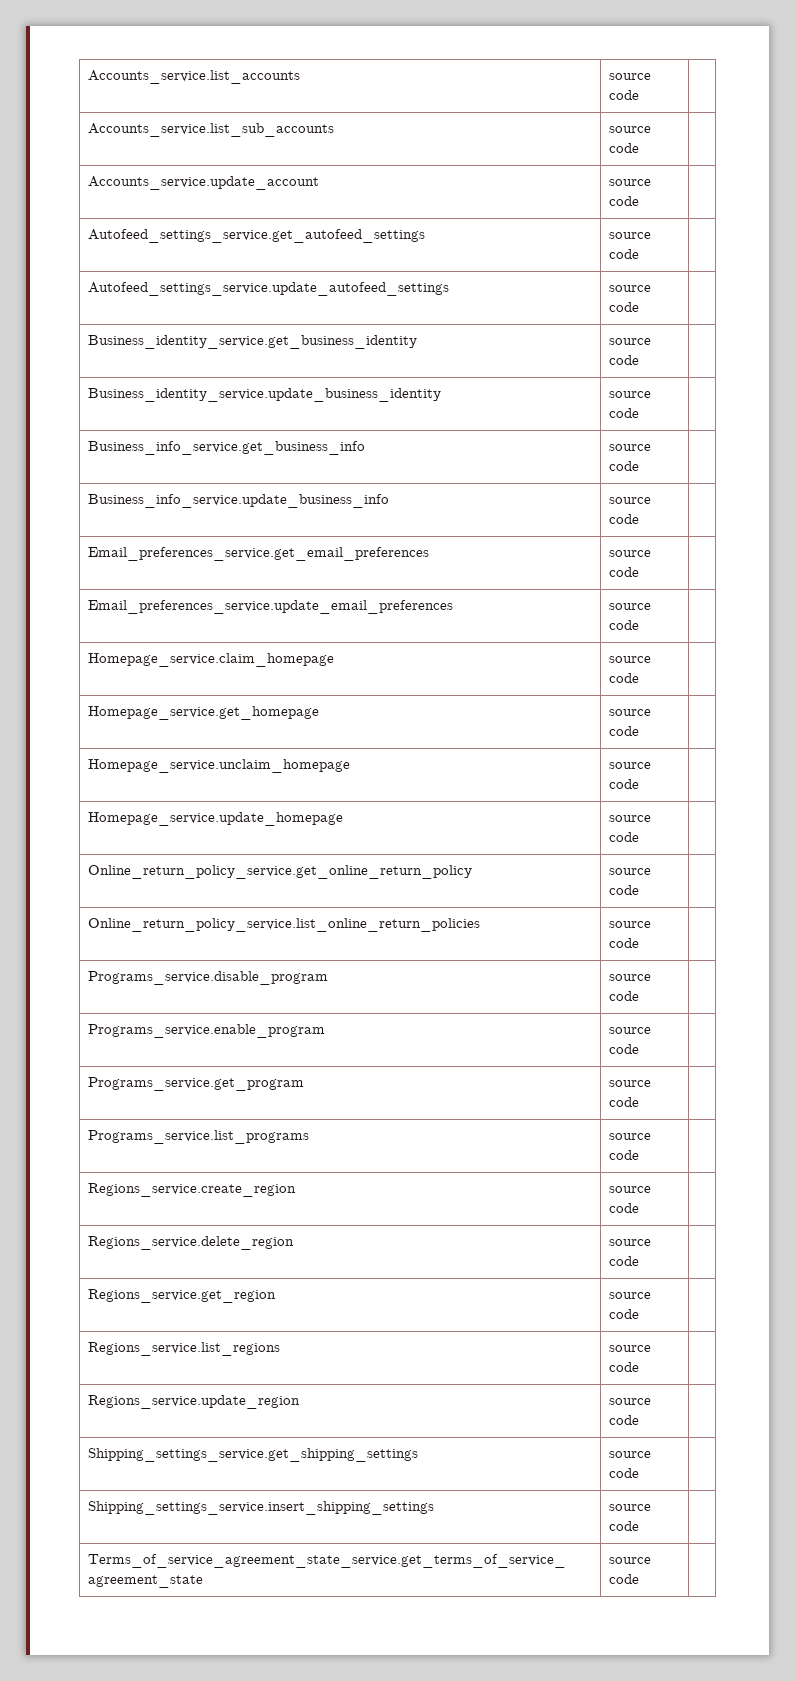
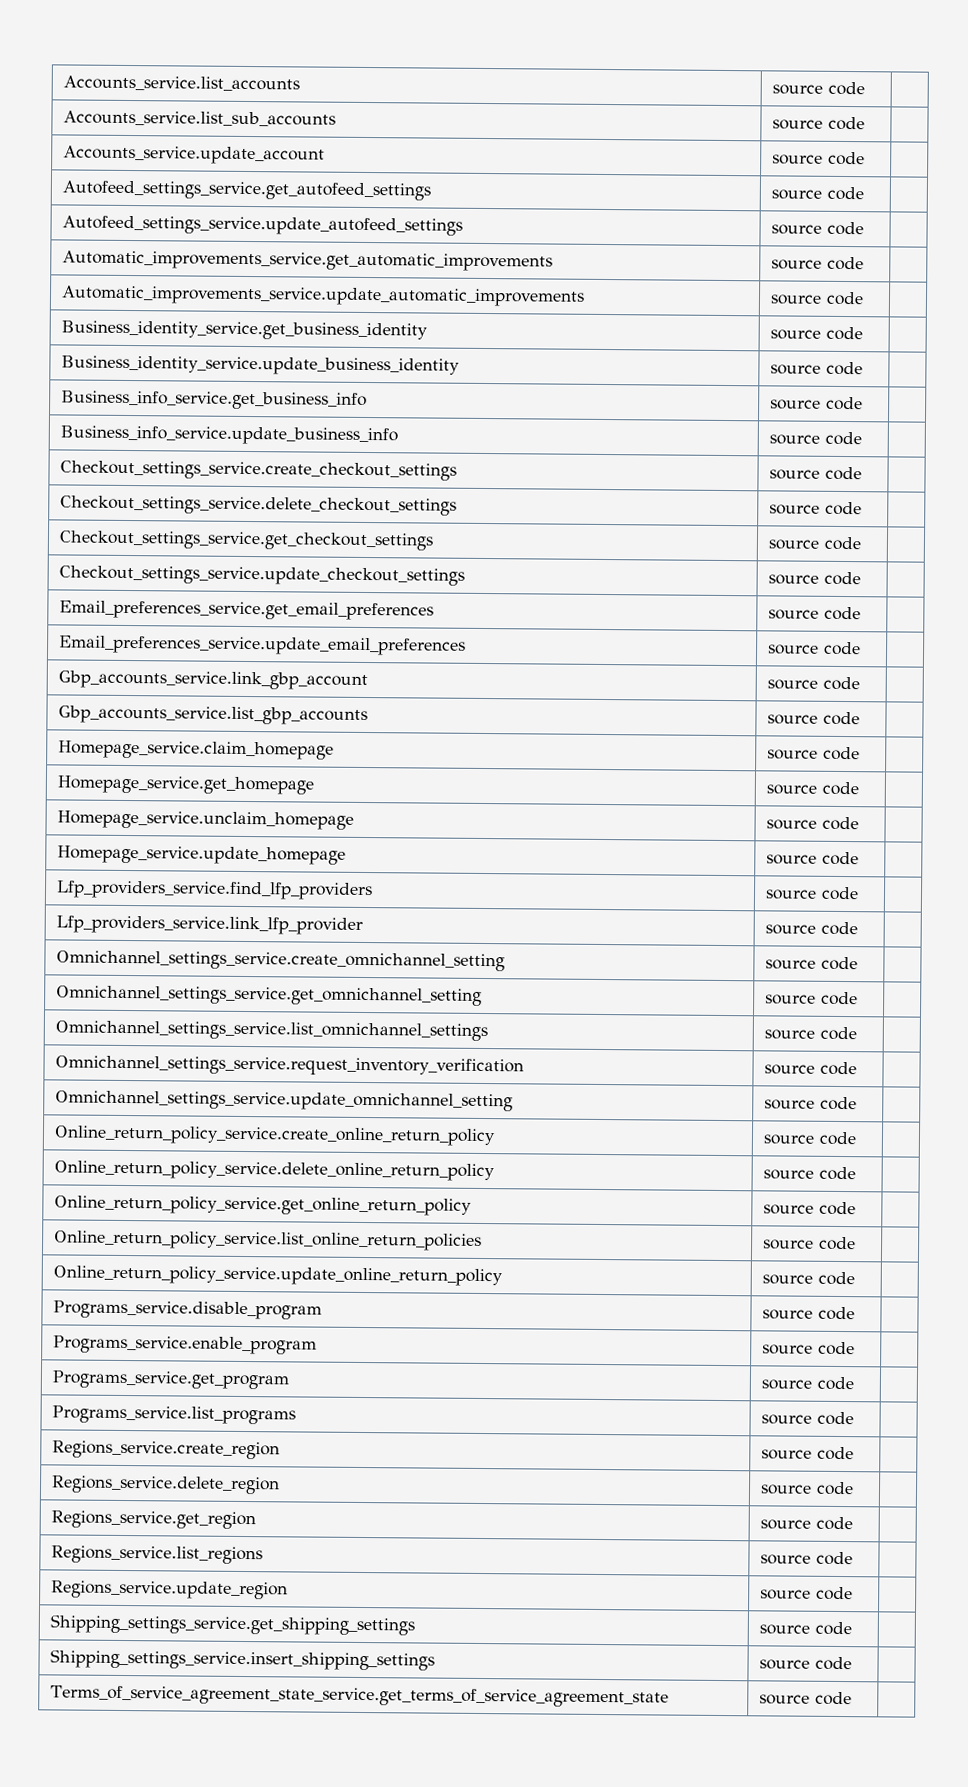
+ Automatic_improvements_service.get_automatic_improvements | source code |
+ Automatic_improvements_service.update_automatic_improvements | source code |
+ Checkout_settings_service.create_checkout_settings | source code |
+ Checkout_settings_service.delete_checkout_settings | source code |
+ Checkout_settings_service.get_checkout_settings | source code |
+ Checkout_settings_service.update_checkout_settings | source code |
+ Gbp_accounts_service.link_gbp_account | source code |
+ Gbp_accounts_service.list_gbp_accounts | source code |
+ Lfp_providers_service.find_lfp_providers | source code |
+ Lfp_providers_service.link_lfp_provider | source code |
+ Omnichannel_settings_service.create_omnichannel_setting | source code |
+ Omnichannel_settings_service.get_omnichannel_setting | source code |
+ Omnichannel_settings_service.list_omnichannel_settings | source code |
+ Omnichannel_settings_service.request_inventory_verification | source code |
+ Omnichannel_settings_service.update_omnichannel_setting | source code |
+ Online_return_policy_service.create_online_return_policy | source code |
+ Online_return_policy_service.delete_online_return_policy | source code |
+ Online_return_policy_service.update_online_return_policy | source code |

